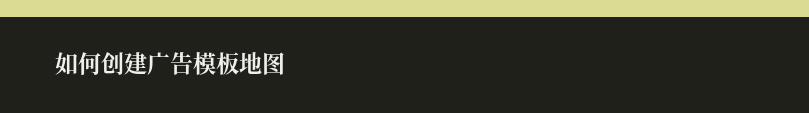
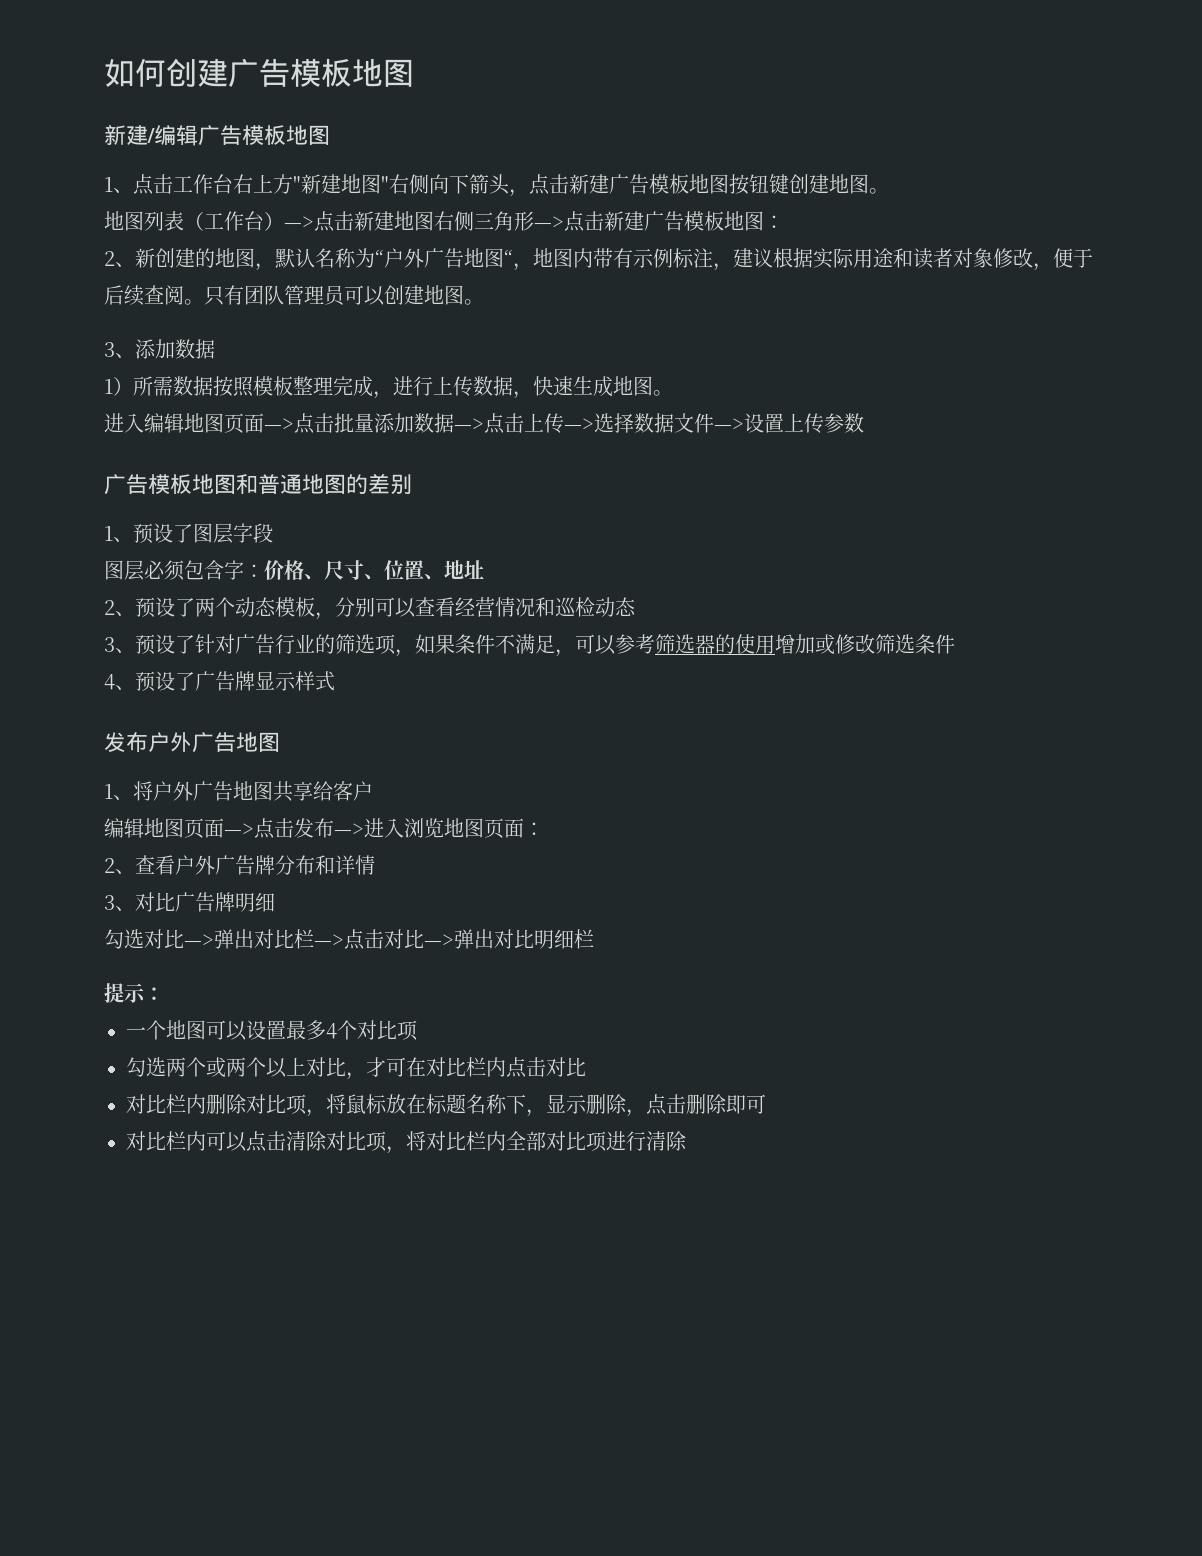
+ 新建/编辑广告模板地图
+ 1、点击工作台右上方"新建地图"右侧向下箭头，点击新建广告模板地图按钮键创建地图。
+ 地图列表（工作台）—>点击新建地图右侧三角形—>点击新建广告模板地图：
+ 2、新创建的地图，默认名称为“户外广告地图“，地图内带有示例标注，建议根据实际用途和读者对象修改，便于后续查阅。只有团队管理员可以创建地图。
+ 3、添加数据
+ 1）所需数据按照模板整理完成，进行上传数据，快速生成地图。
+ 进入编辑地图页面—>点击批量添加数据—>点击上传—>选择数据文件—>设置上传参数
+ 广告模板地图和普通地图的差别
+ 1、预设了图层字段
+ 图层必须包含字：价格、尺寸、位置、地址
+ 2、预设了两个动态模板，分别可以查看经营情况和巡检动态
+ 3、预设了针对广告行业的筛选项，如果条件不满足，可以参考筛选器的使用增加或修改筛选条件
+ 4、预设了广告牌显示样式
+ 发布户外广告地图
+ 1、将户外广告地图共享给客户
+ 编辑地图页面—>点击发布—>进入浏览地图页面：
+ 2、查看户外广告牌分布和详情
+ 3、对比广告牌明细
+ 勾选对比—>弹出对比栏—>点击对比—>弹出对比明细栏
+ 提示：
+ 一个地图可以设置最多4个对比项
+ 勾选两个或两个以上对比，才可在对比栏内点击对比
+ 对比栏内删除对比项，将鼠标放在标题名称下，显示删除，点击删除即可
+ 对比栏内可以点击清除对比项，将对比栏内全部对比项进行清除

